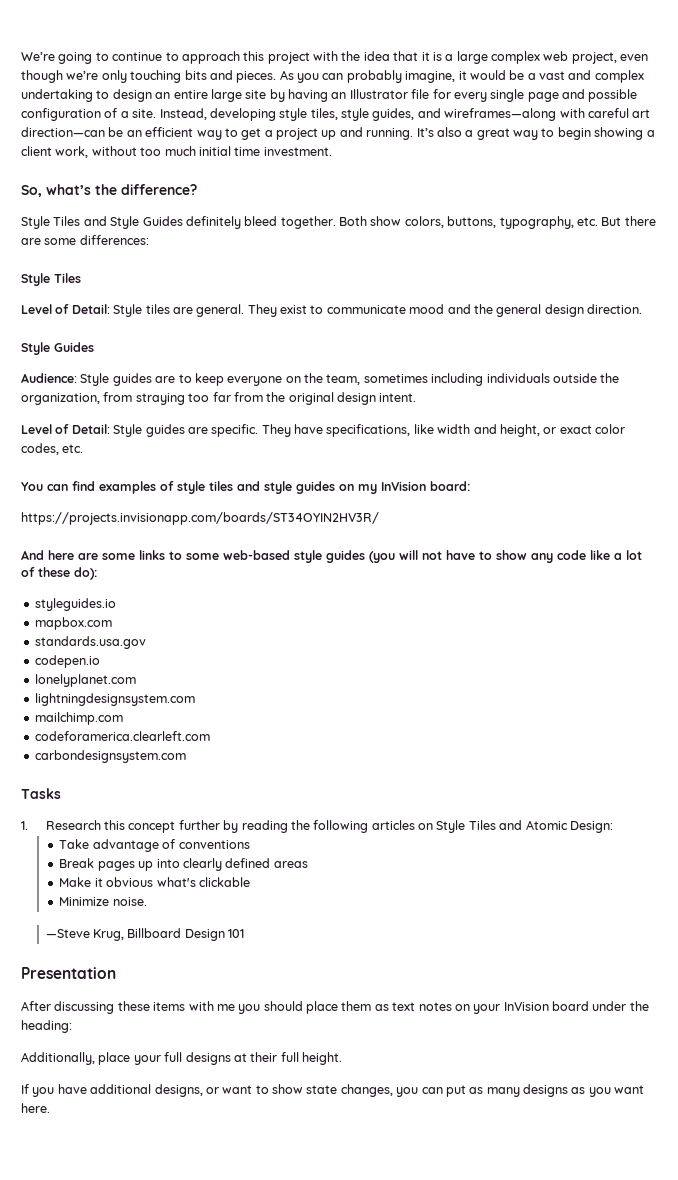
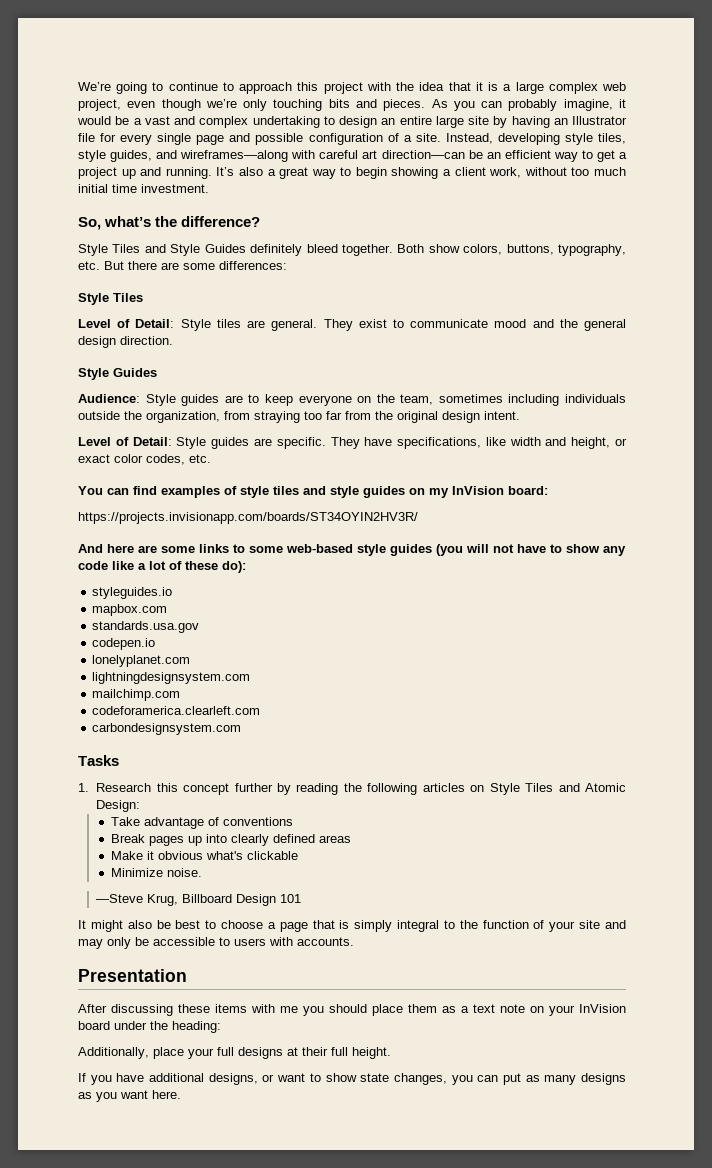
+ It might also be best to choose a page that is simply integral to the function of your site and may only be accessible to users with accounts.
- After discussing these items with me you should place them as text notes on your InVision board under the heading:
+ After discussing these items with me you should place them as a text note on your InVision board under the heading:

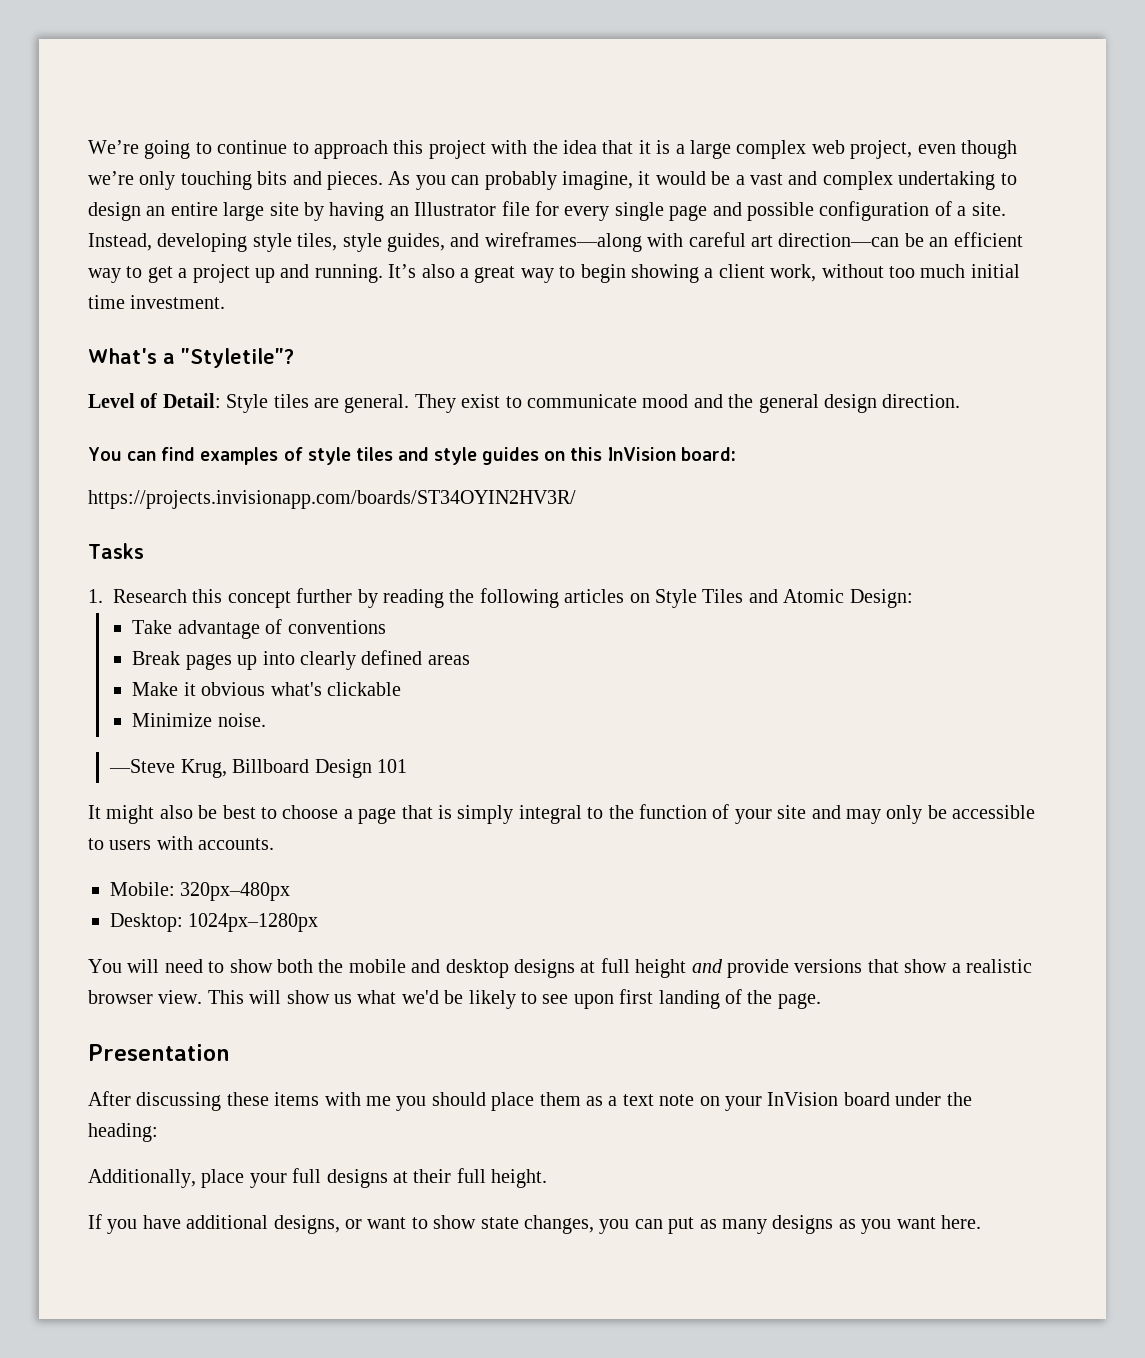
- So, what’s the difference?
- Style Tiles and Style Guides definitely bleed together. Both show colors, buttons, typography, etc. But there are some differences:
- Style Tiles
+ What's a "Styletile"?
  They exist to communicate mood and the general design direction.
- Style Guides
- Audience: Style guides are to keep everyone on the team, sometimes including individuals outside the organization, from straying too far from the original design intent.
- Level of Detail: Style guides are specific. They have specifications, like width and height, or exact color codes, etc.
- You can find examples of style tiles and style guides on my InVision board:
+ You can find examples of style tiles and style guides on this InVision board:
- And here are some links to some web-based style guides (you will not have to show any code like a lot of these do):
- styleguides.io
- mapbox.com
- standards.usa.gov
- codepen.io
- lonelyplanet.com
- lightningdesignsystem.com
- mailchimp.com
- codeforamerica.clearleft.com
- carbondesignsystem.com
+ Mobile: 320px–480px
+ Desktop: 1024px–1280px
+ You will need to show both the mobile and desktop designs at full height and provide versions that show a realistic browser view. This will show us what we'd be likely to see upon first landing of the page.

